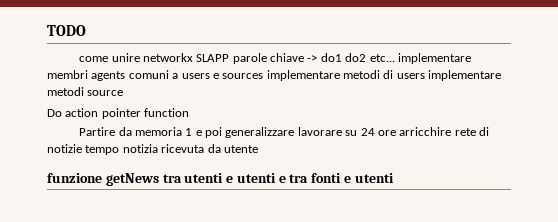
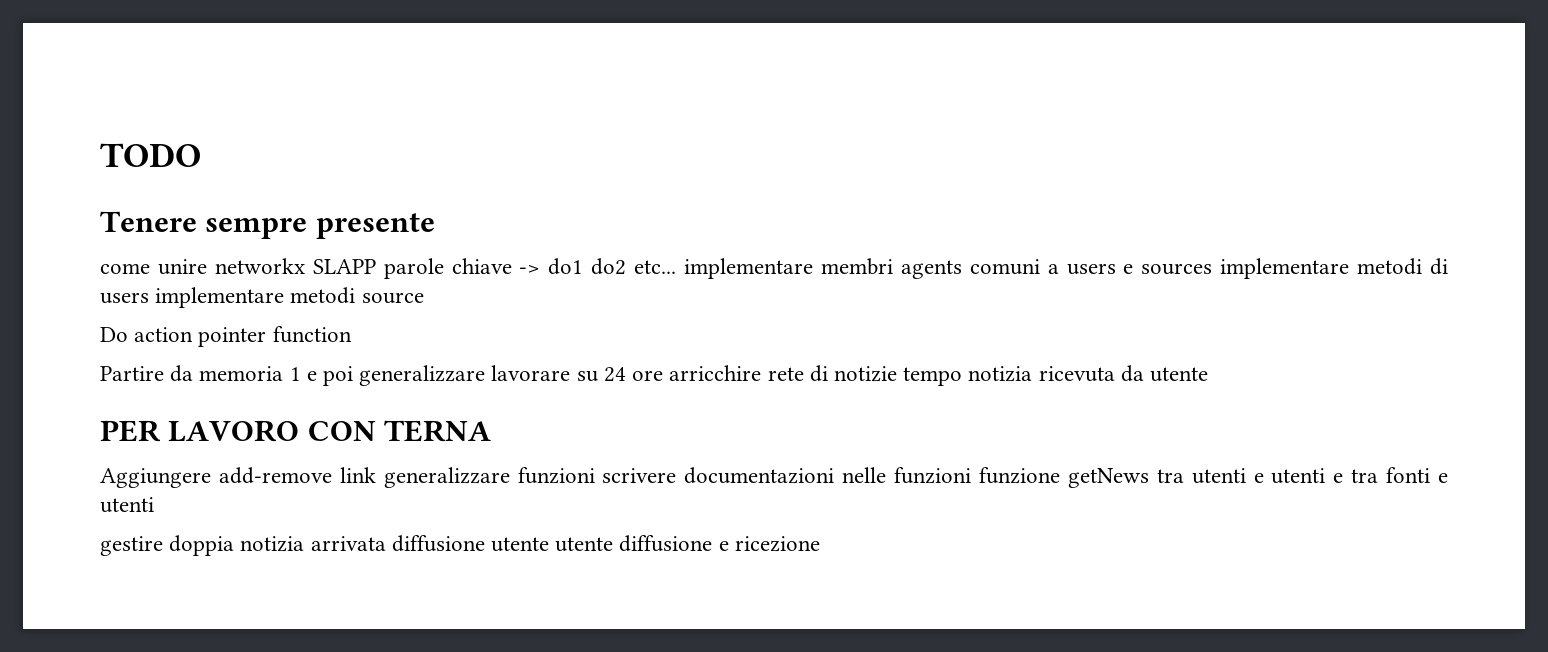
+ Tenere sempre presente
- funzione getNews tra utenti e utenti e tra fonti e utenti
+ PER LAVORO CON TERNA
+ Aggiungere add-remove link generalizzare funzioni scrivere documentazioni nelle funzioni funzione getNews tra utenti e utenti e tra fonti e utenti
+ gestire doppia notizia arrivata diffusione utente utente diffusione e ricezione

